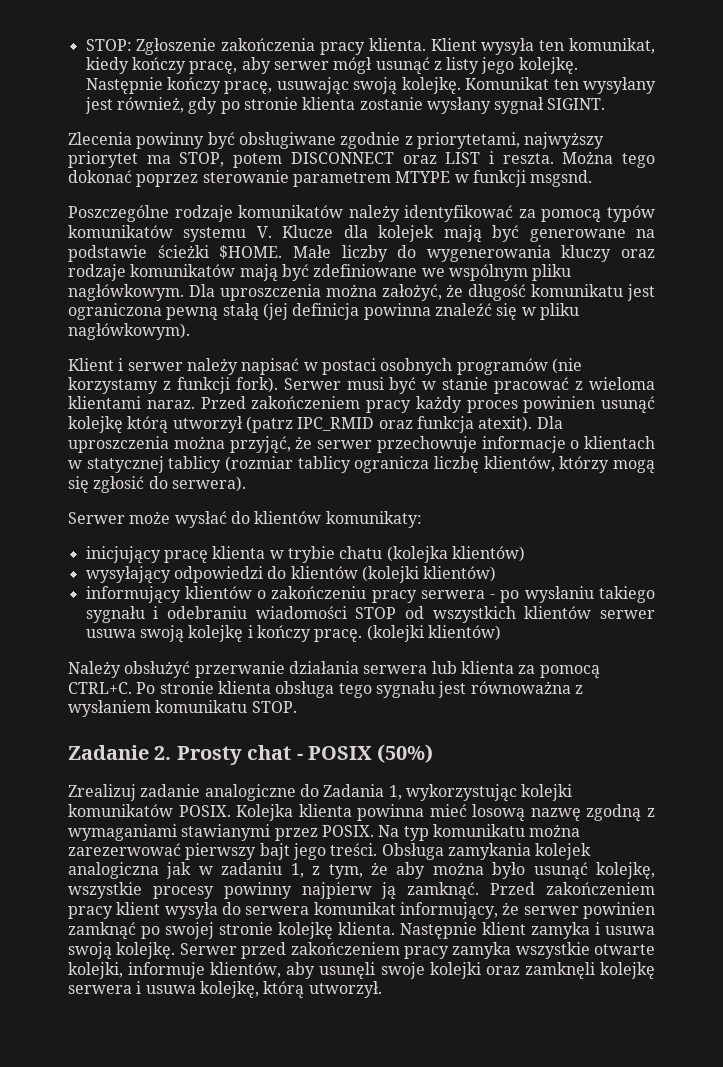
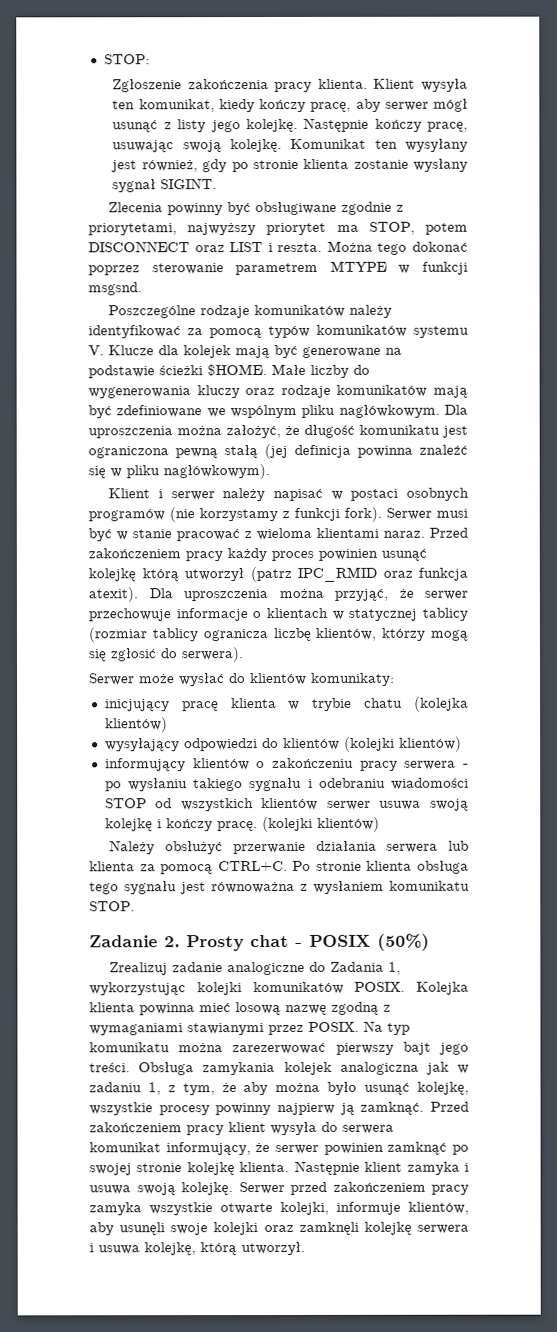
- STOP: Zgłoszenie zakończenia pracy klienta.
+ STOP:
+ Zgłoszenie zakończenia pracy klienta.

